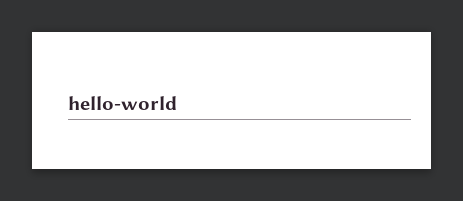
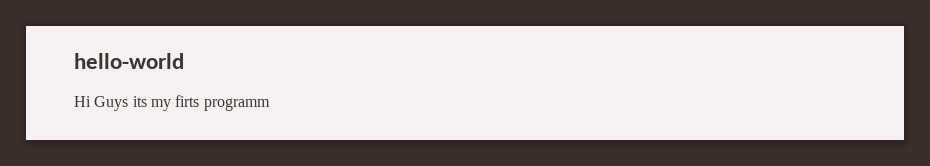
+ Hi Guys its my firts programm

